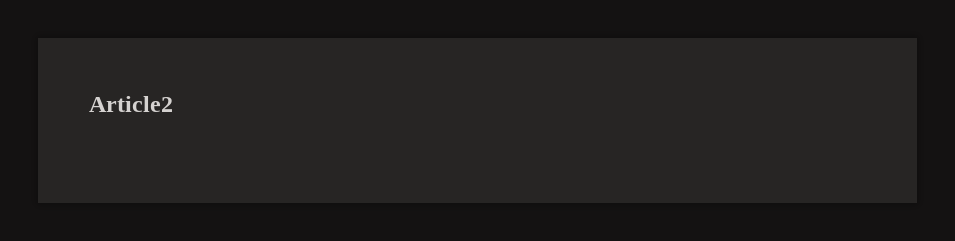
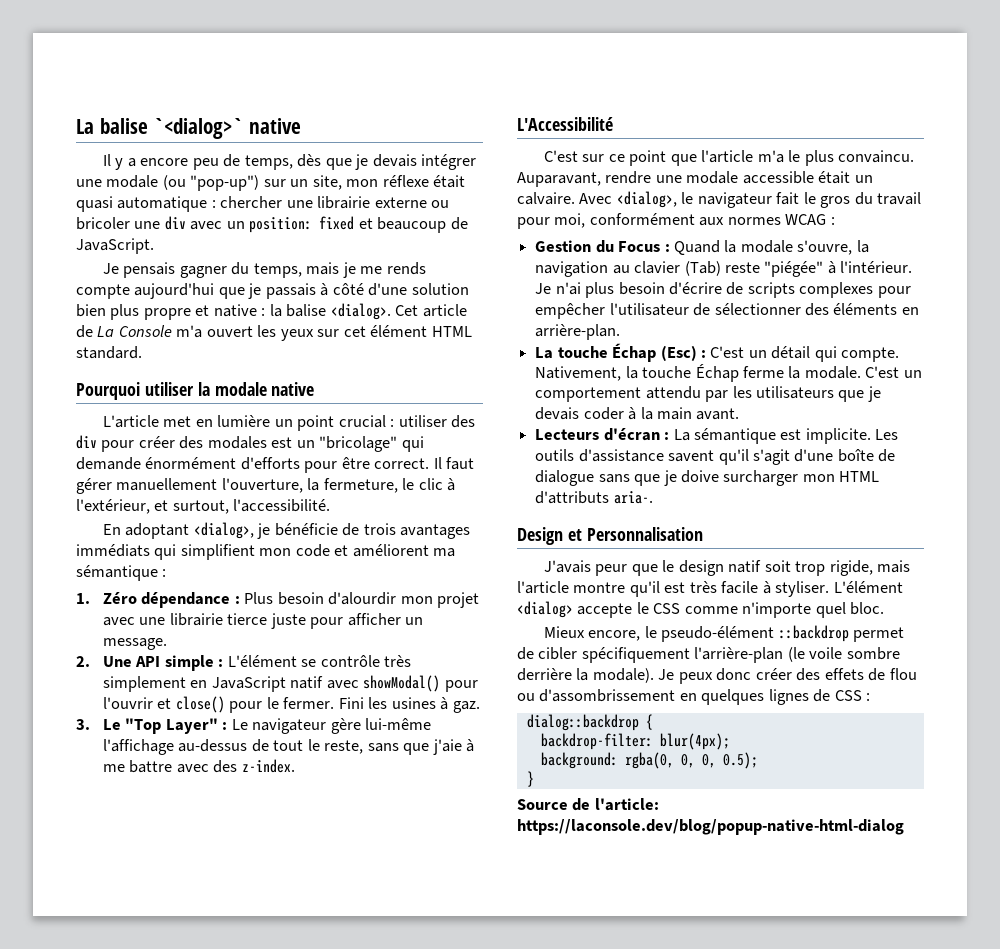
- Article2
+ La balise `<dialog>` native
+ Il y a encore peu de temps, dès que je devais intégrer une modale (ou "pop-up") sur un site, mon réflexe était quasi automatique : chercher une librairie externe ou bricoler une div avec un position: fixed et beaucoup de JavaScript.
+ Je pensais gagner du temps, mais je me rends compte aujourd'hui que je passais à côté d'une solution bien plus propre et native : la balise <dialog>. Cet article de La Console m'a ouvert les yeux sur cet élément HTML standard.
+ Pourquoi utiliser la modale native
+ L'article met en lumière un point crucial : utiliser des div pour créer des modales est un "bricolage" qui demande énormément d'efforts pour être correct. Il faut gérer manuellement l'ouverture, la fermeture, le clic à l'extérieur, et surtout, l'accessibilité.
+ En adoptant <dialog>, je bénéficie de trois avantages immédiats qui simplifient mon code et améliorent ma sémantique :
+ 1. Zéro dépendance : Plus besoin d'alourdir mon projet avec une librairie tierce juste pour afficher un message.
+ 2. Une API simple : L'élément se contrôle très simplement en JavaScript natif avec showModal() pour l'ouvrir et close() pour le fermer. Fini les usines à gaz.
+ 3. Le "Top Layer" : Le navigateur gère lui-même l'affichage au-dessus de tout le reste, sans que j'aie à me battre avec des z-index.
+ L'Accessibilité
+ C'est sur ce point que l'article m'a le plus convaincu. Auparavant, rendre une modale accessible était un calvaire. Avec <dialog>, le navigateur fait le gros du travail pour moi, conformément aux normes WCAG :
+ Gestion du Focus : Quand la modale s'ouvre, la navigation au clavier (Tab) reste "piégée" à l'intérieur. Je n'ai plus besoin d'écrire de scripts complexes pour empêcher l'utilisateur de sélectionner des éléments en arrière-plan.
+ La touche Échap (Esc) : C'est un détail qui compte. Nativement, la touche Échap ferme la modale. C'est un comportement attendu par les utilisateurs que je devais coder à la main avant.
+ Lecteurs d'écran : La sémantique est implicite. Les outils d'assistance savent qu'il s'agit d'une boîte de dialogue sans que je doive surcharger mon HTML d'attributs aria-.
+ Design et Personnalisation
+ J'avais peur que le design natif soit trop rigide, mais l'article montre qu'il est très facile à styliser. L'élément <dialog> accepte le CSS comme n'importe quel bloc.
+ Mieux encore, le pseudo-élément ::backdrop permet de cibler spécifiquement l'arrière-plan (le voile sombre derrière la modale). Je peux donc créer des effets de flou ou d'assombrissement en quelques lignes de CSS :
+ dialog::backdrop {
+ backdrop-filter: blur(4px);
+ background: rgba(0, 0, 0, 0.5);
+ }
+ Source de l'article: https://laconsole.dev/blog/popup-native-html-dialog

